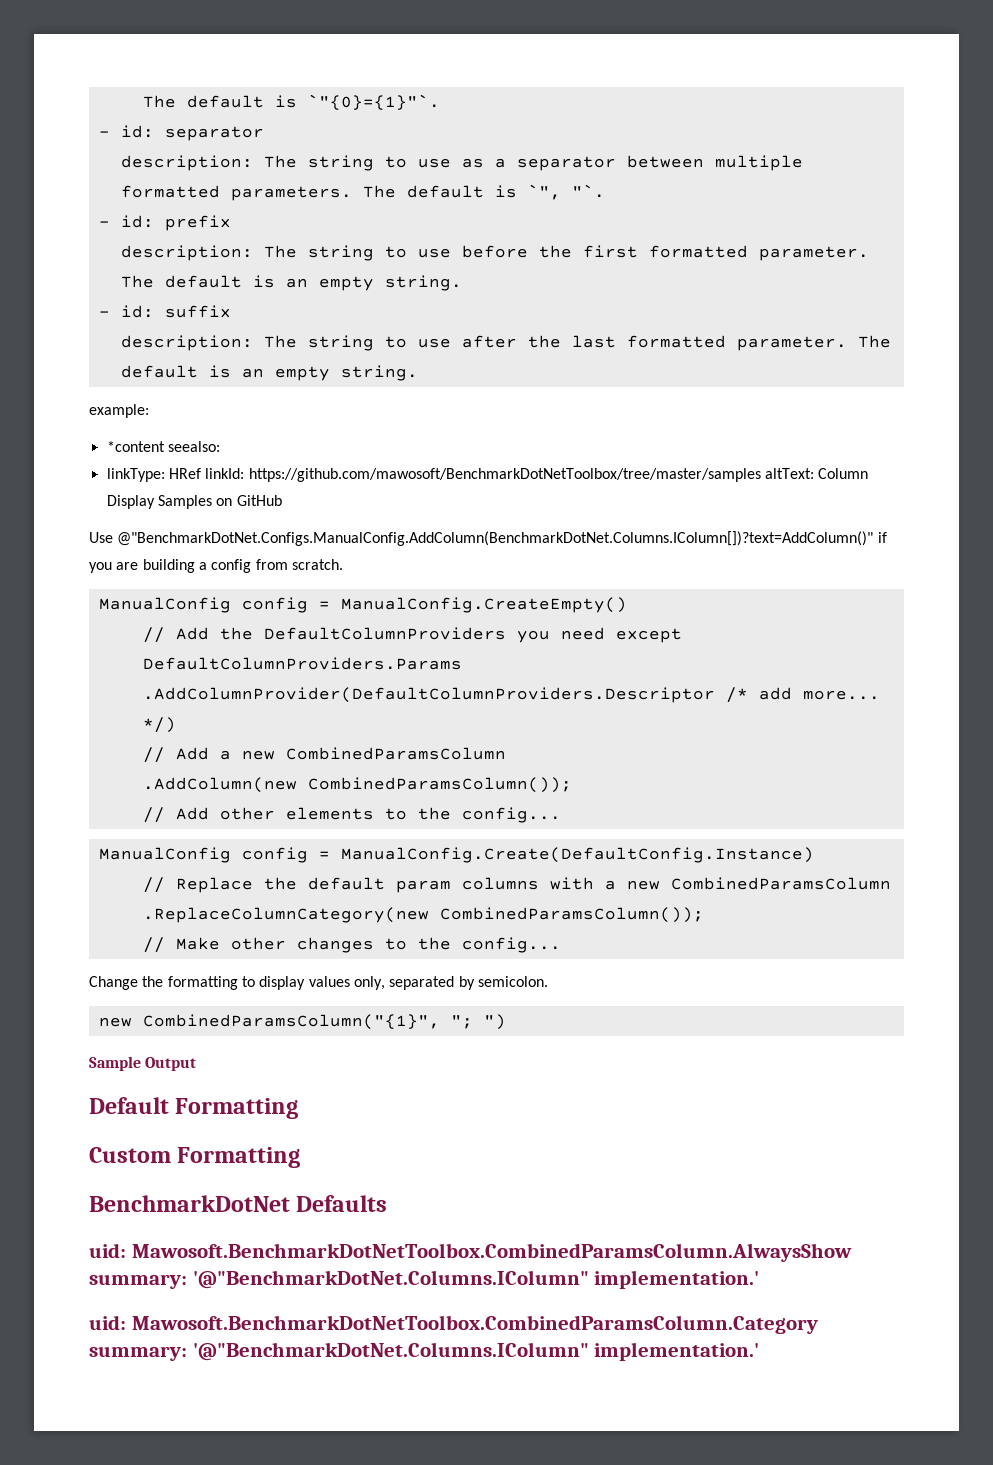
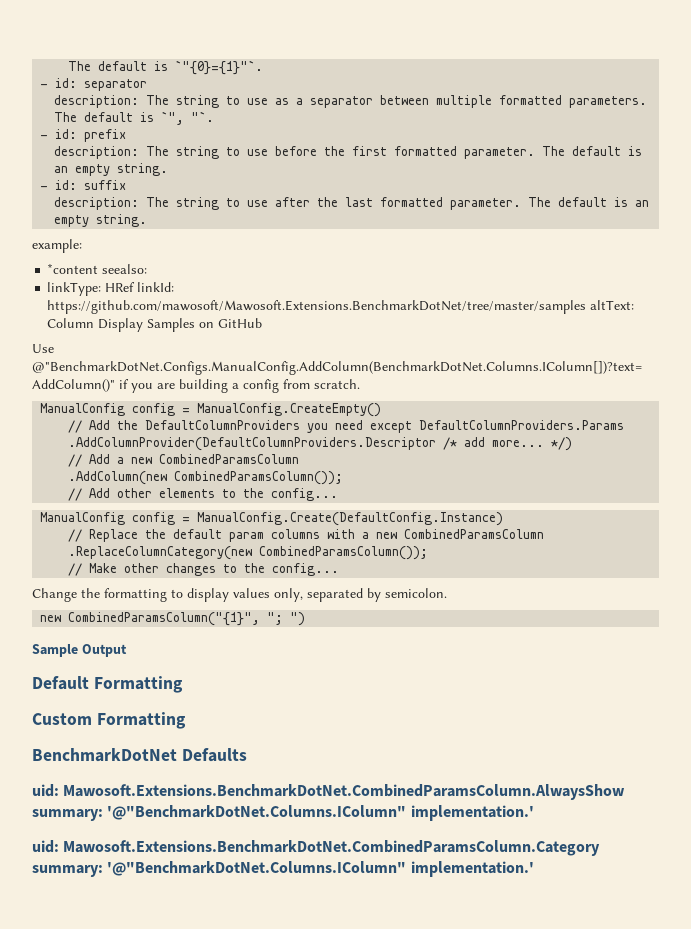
- linkType: HRef linkId: https://github.com/mawosoft/BenchmarkDotNetToolbox/tree/master/samples altText: Column Display Samples on GitHub
+ linkType: HRef linkId: https://github.com/mawosoft/Mawosoft.Extensions.BenchmarkDotNet/tree/master/samples altText: Column Display Samples on GitHub
- uid: Mawosoft.BenchmarkDotNetToolbox.CombinedParamsColumn.AlwaysShow summary: '@"BenchmarkDotNet.Columns.IColumn" implementation.'
+ uid: Mawosoft.Extensions.BenchmarkDotNet.CombinedParamsColumn.AlwaysShow summary: '@"BenchmarkDotNet.Columns.IColumn" implementation.'
- uid: Mawosoft.BenchmarkDotNetToolbox.CombinedParamsColumn.Category summary: '@"BenchmarkDotNet.Columns.IColumn" implementation.'
+ uid: Mawosoft.Extensions.BenchmarkDotNet.CombinedParamsColumn.Category summary: '@"BenchmarkDotNet.Columns.IColumn" implementation.'

